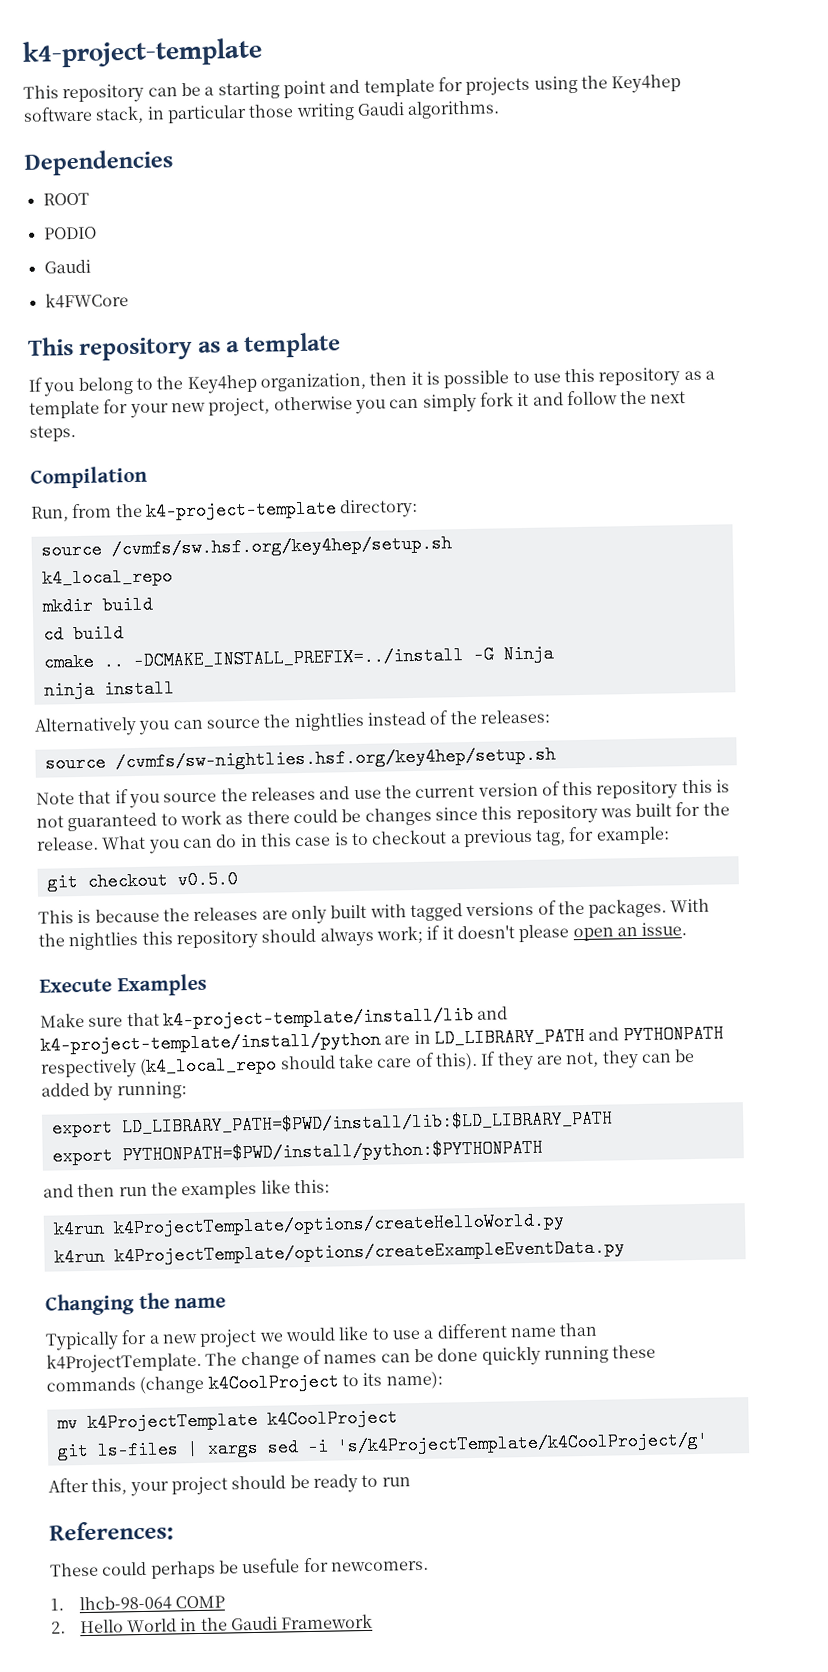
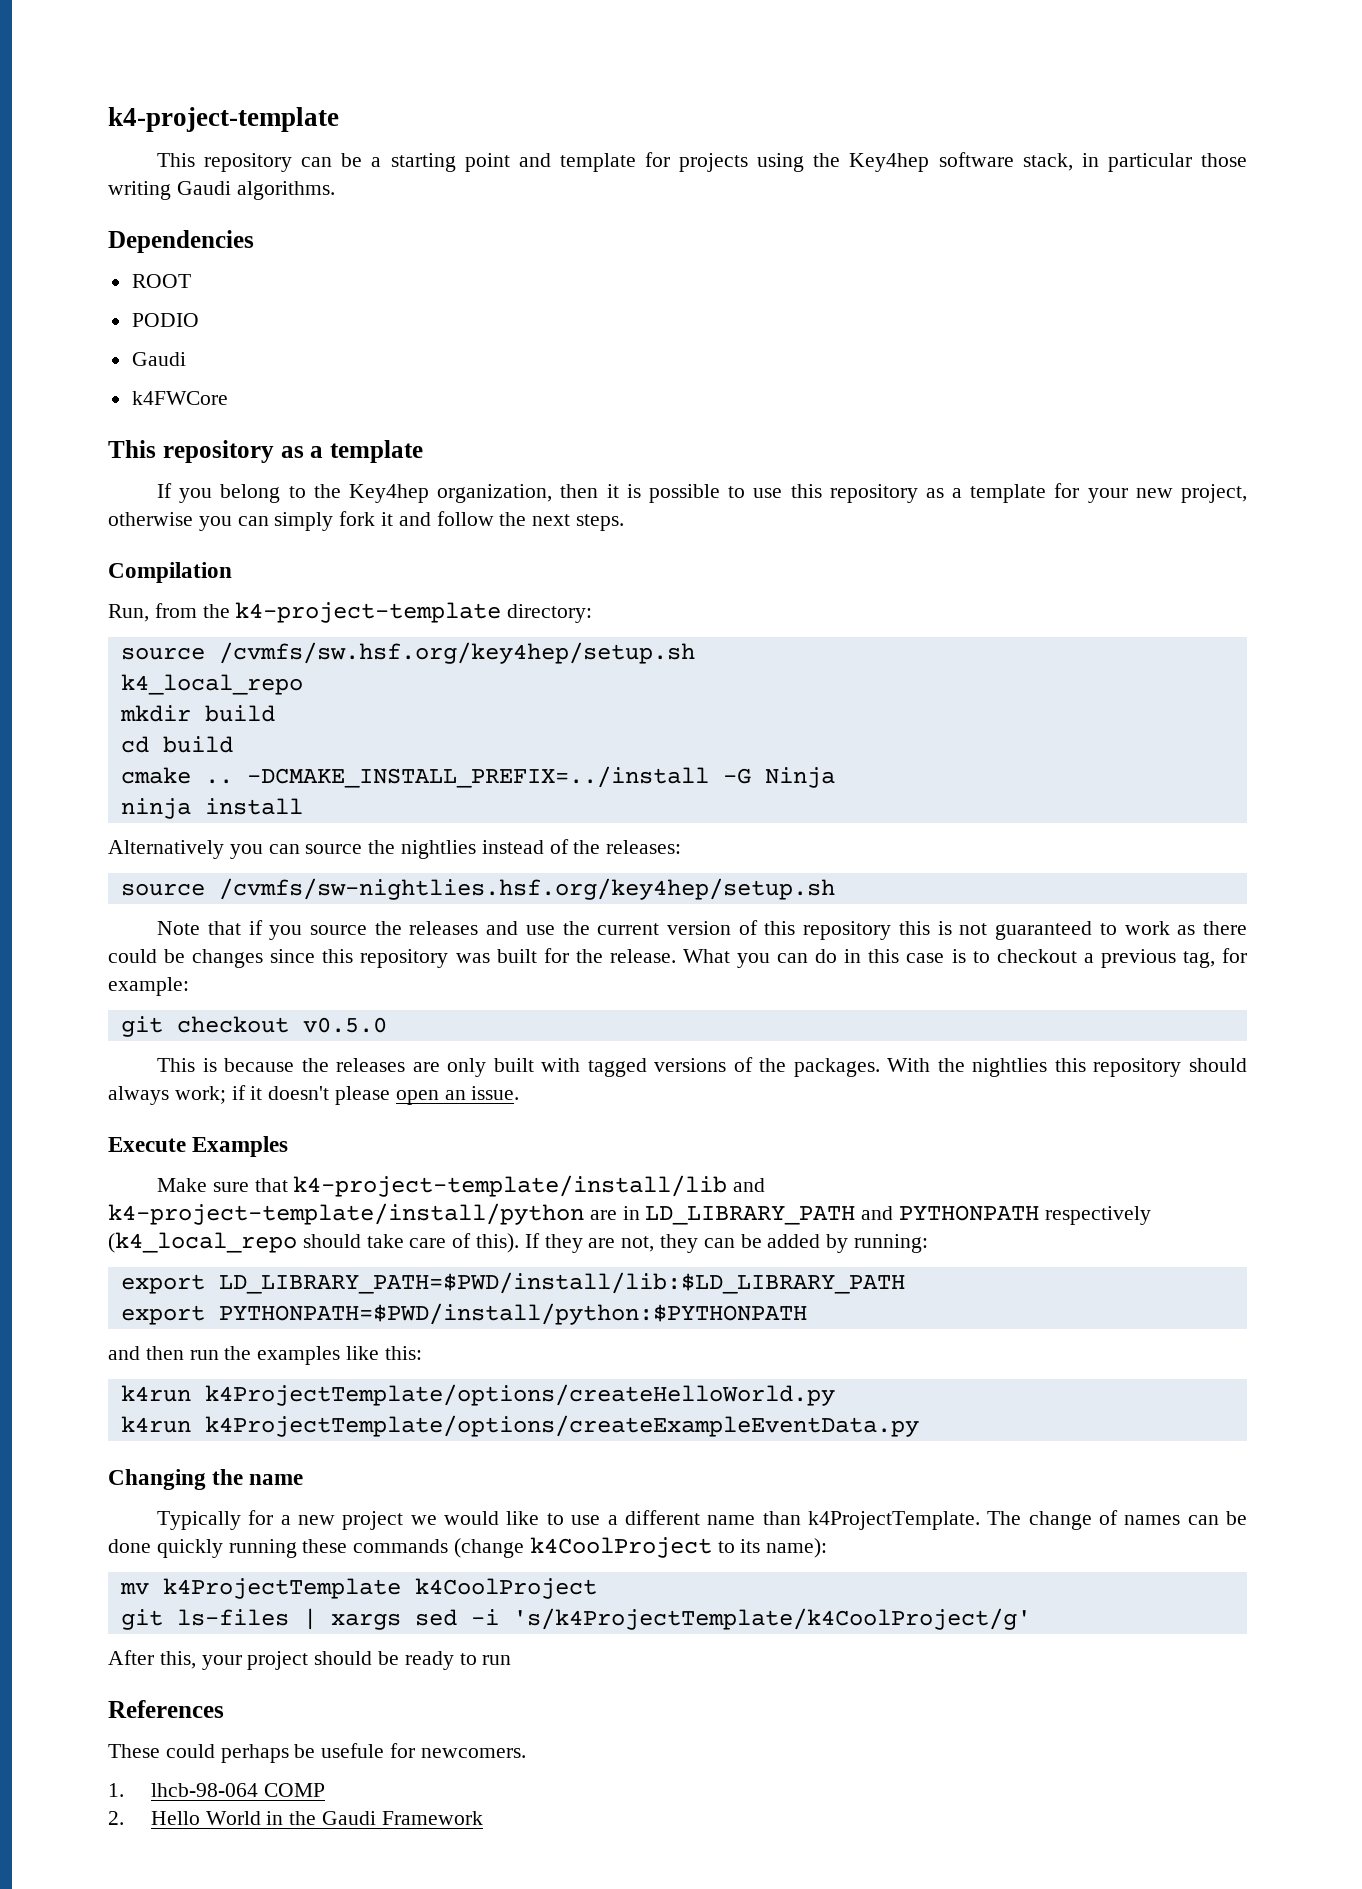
- References:
+ References

